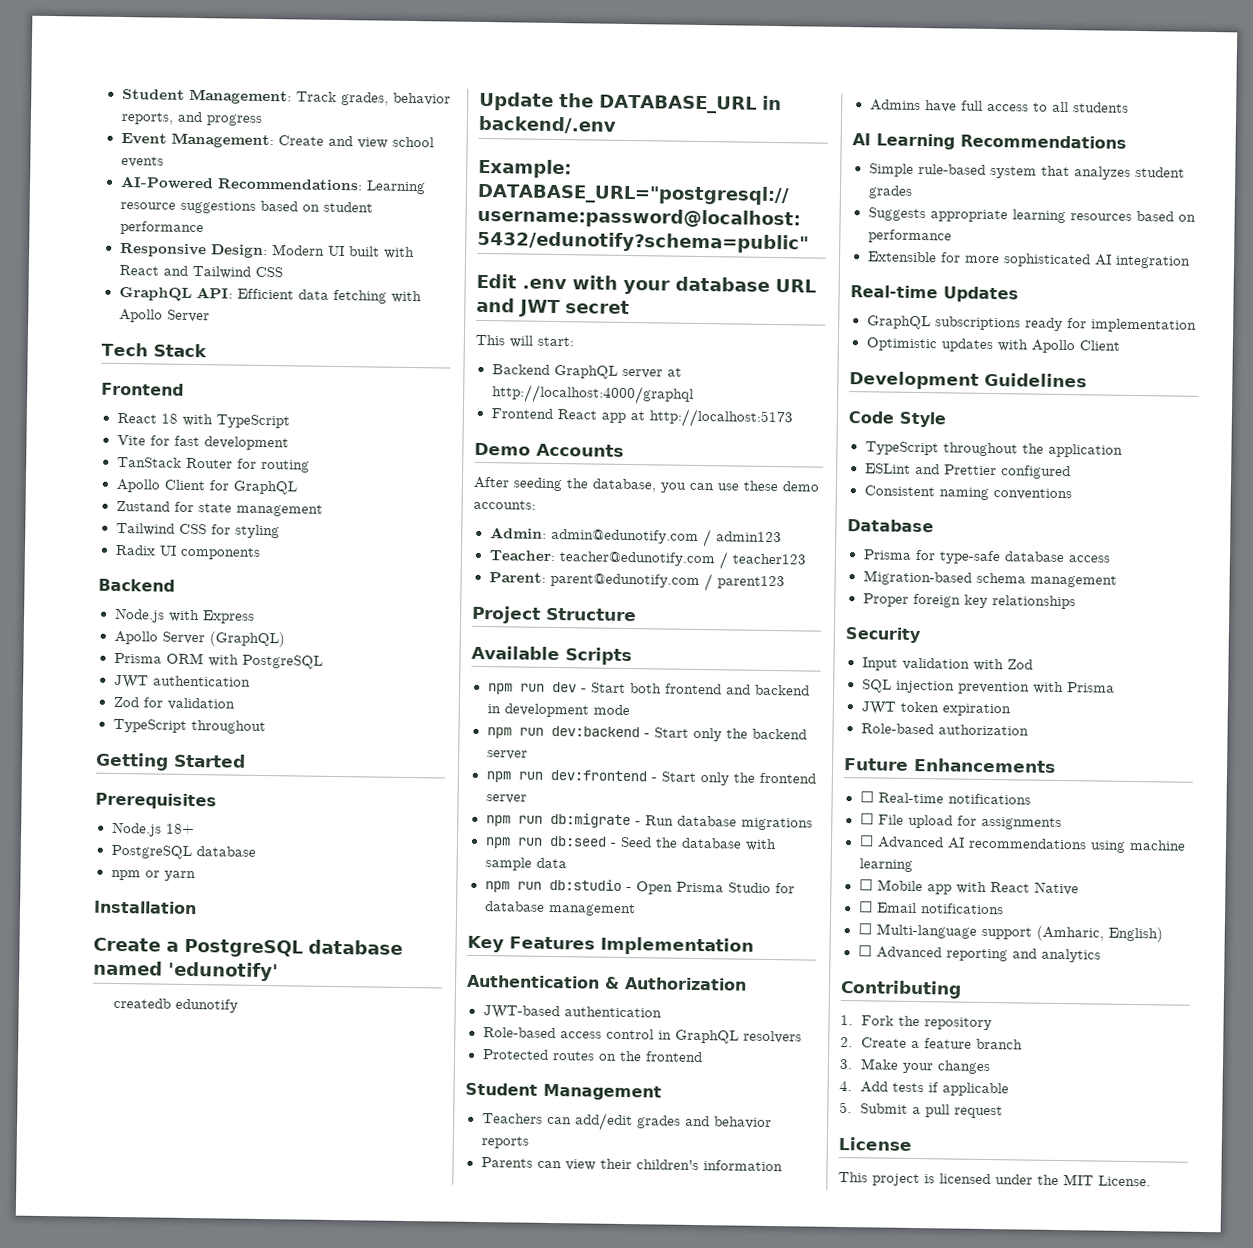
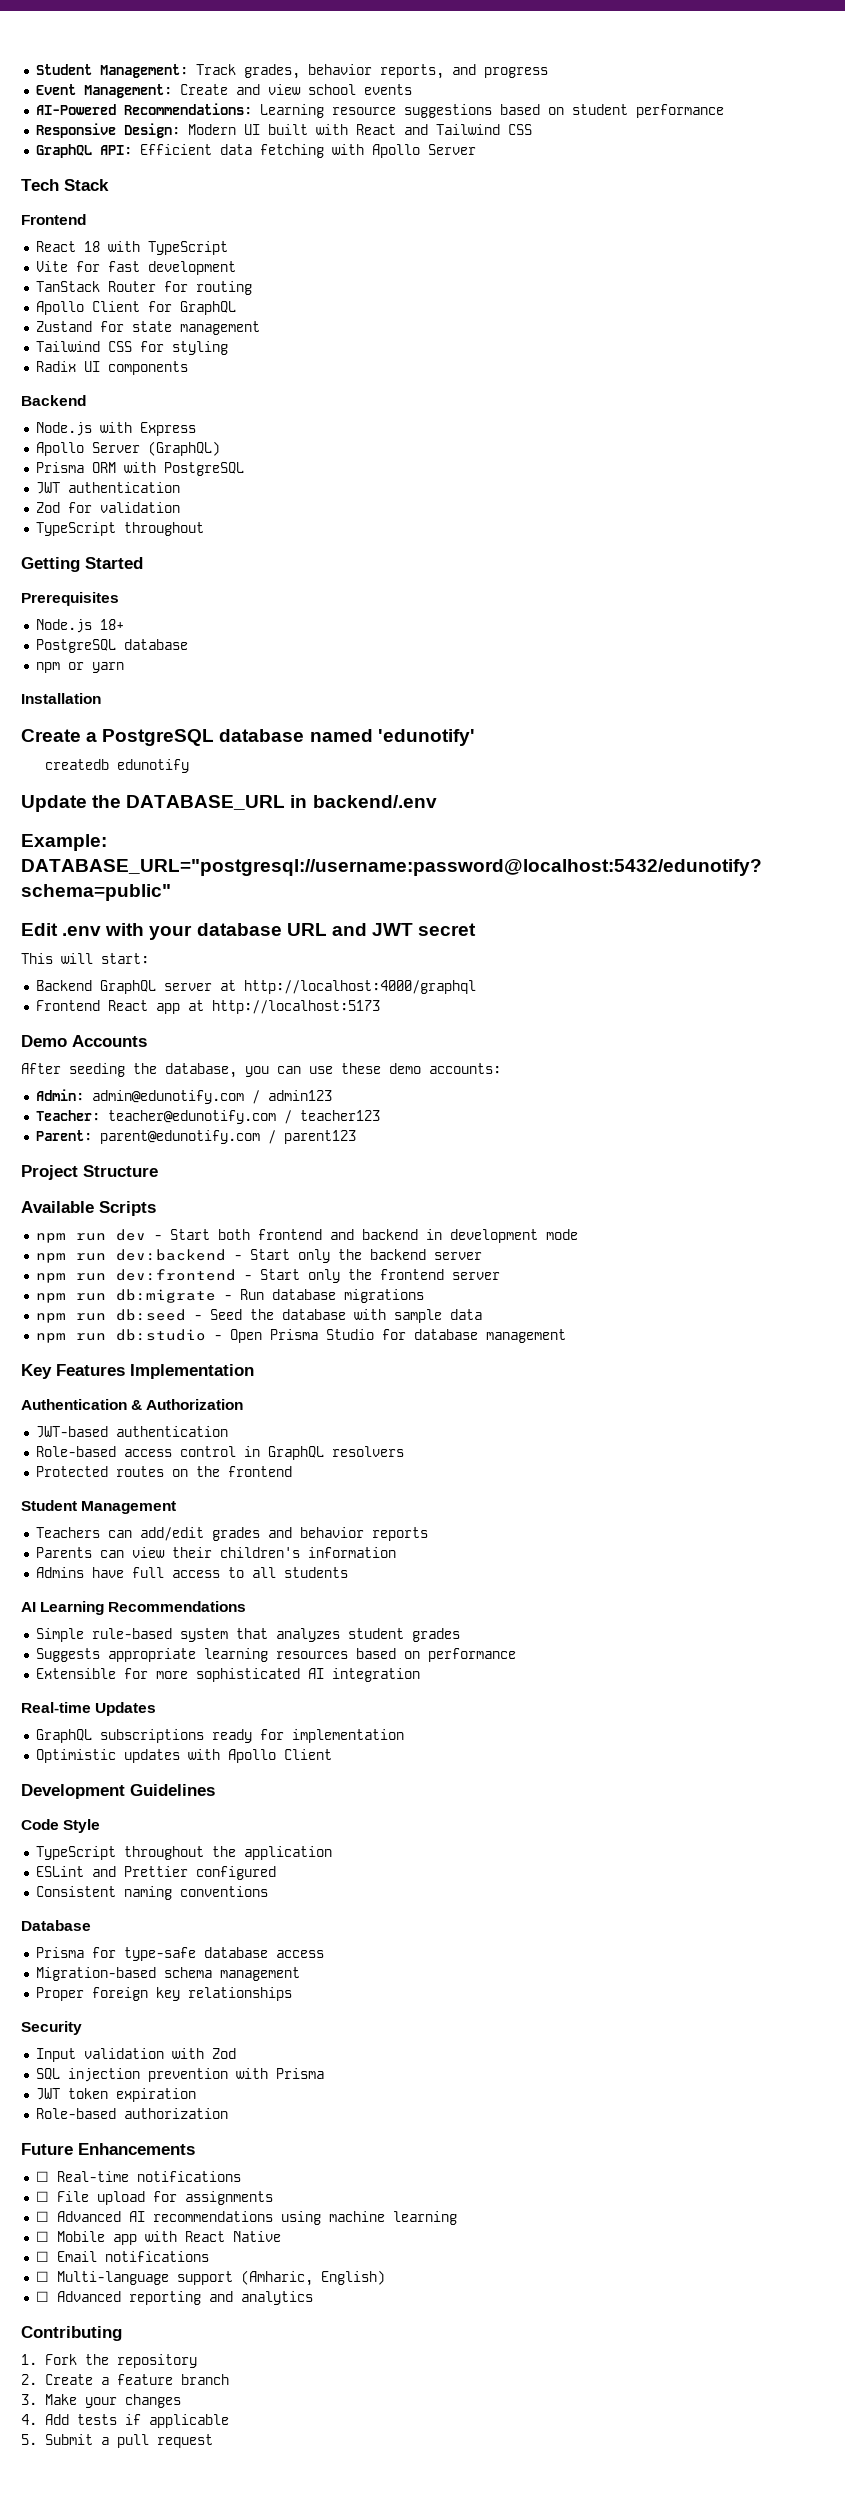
- License
- This project is licensed under the MIT License.

